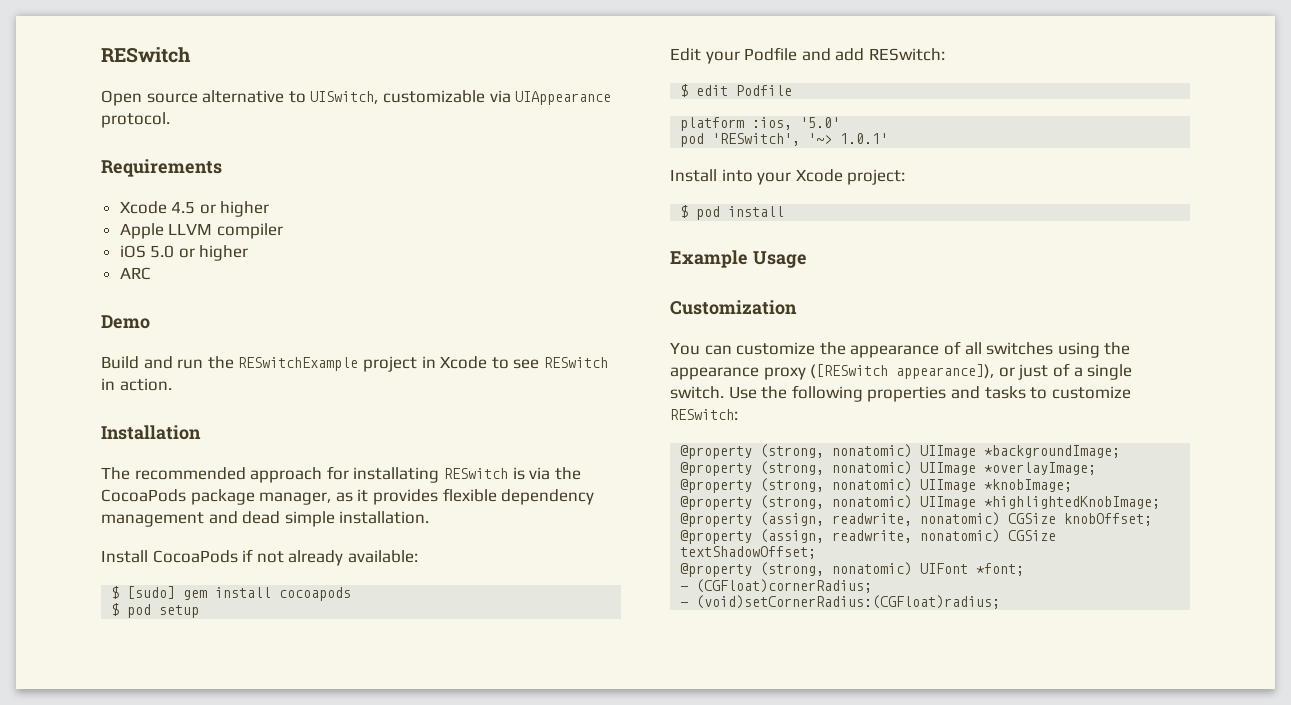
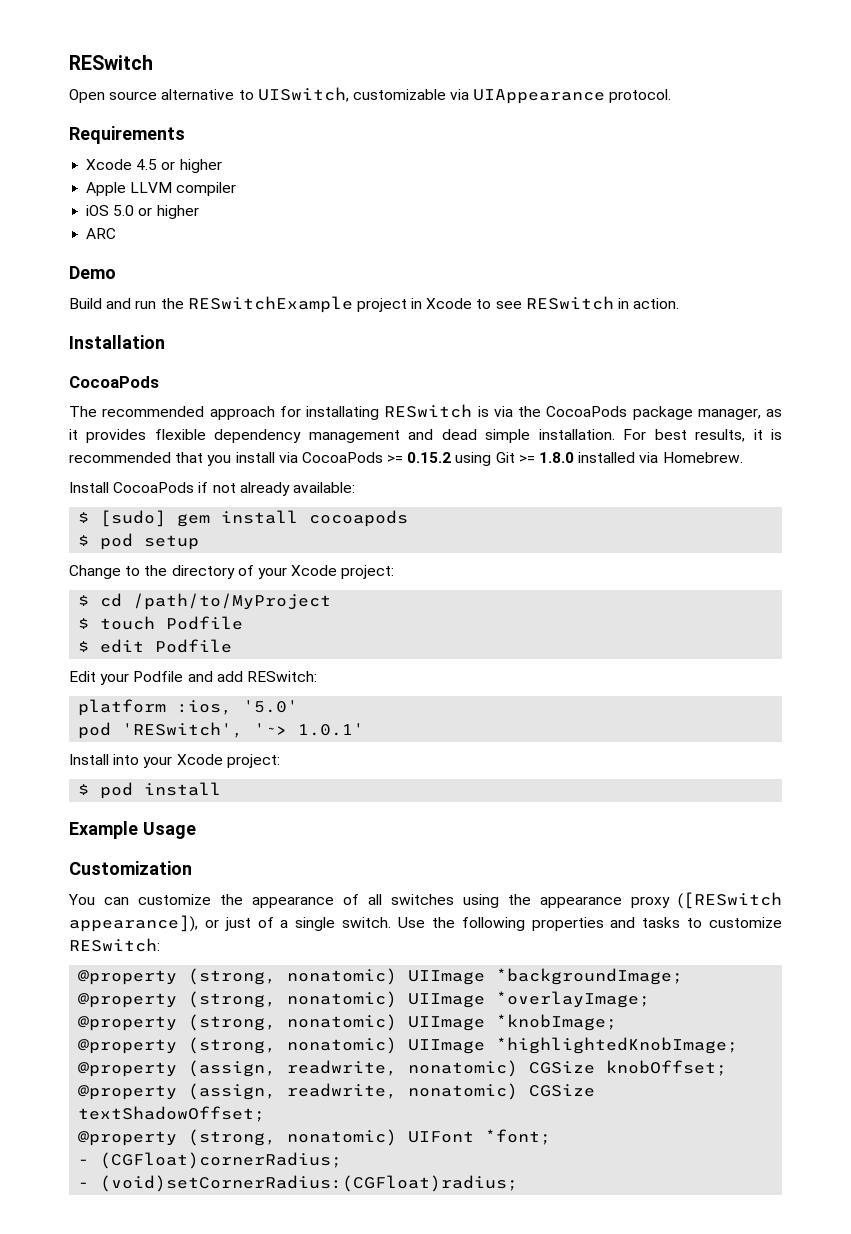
  Installation
+ CocoaPods
+ For best results, it is recommended that you install via CocoaPods >= 0.15.2 using Git >= 1.8.0 installed via Homebrew.
+ Change to the directory of your Xcode project:
+ $ cd /path/to/MyProject
+ $ touch Podfile
+ $ edit Podfile
- $ edit Podfile

